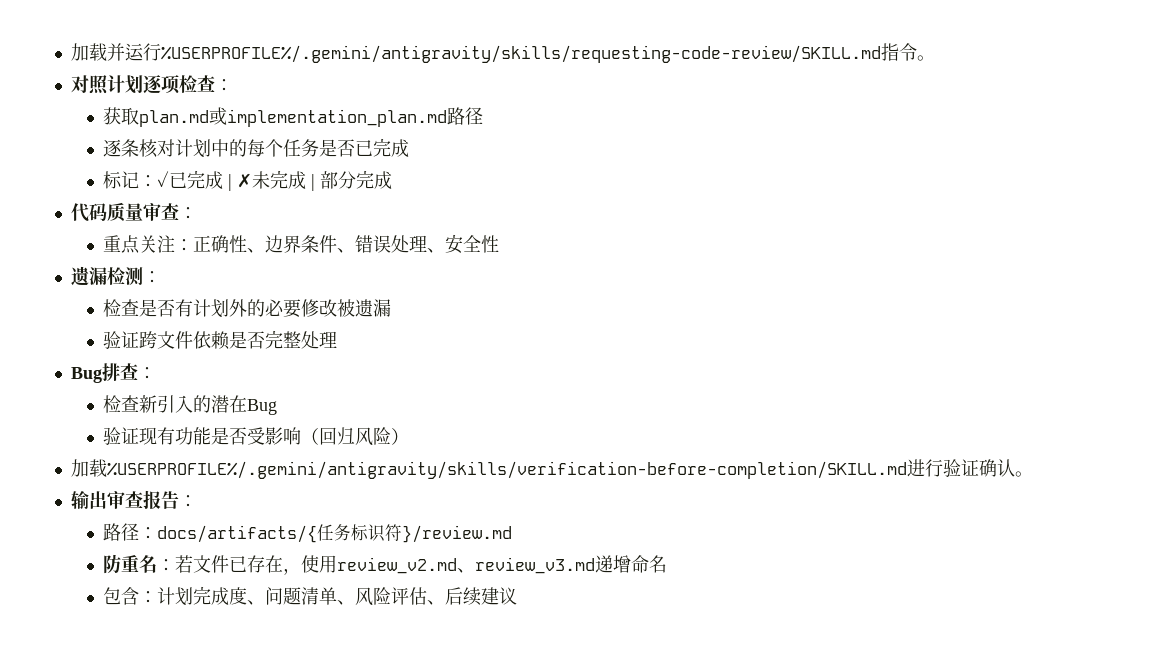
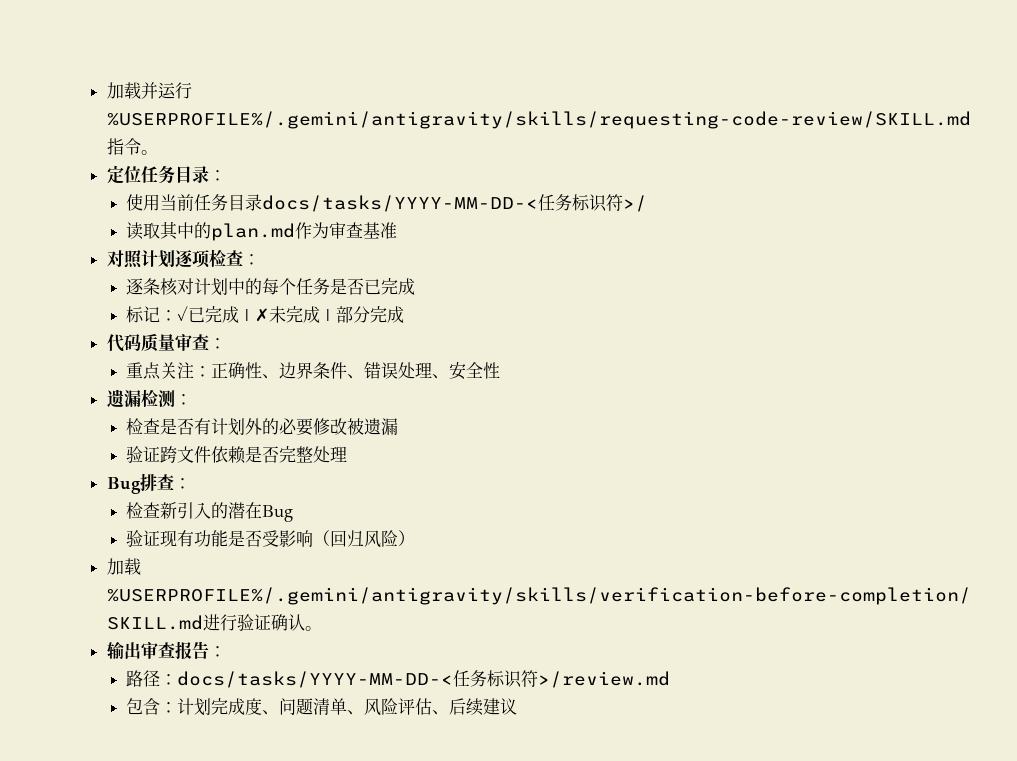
+ 定位任务目录：
+ 使用当前任务目录docs/tasks/YYYY-MM-DD-<任务标识符>/
+ 读取其中的plan.md作为审查基准
- 获取plan.md或implementation_plan.md路径
- 路径：docs/artifacts/{任务标识符}/review.md
- 防重名：若文件已存在，使用review_v2.md、review_v3.md递增命名
+ 路径：docs/tasks/YYYY-MM-DD-<任务标识符>/review.md

